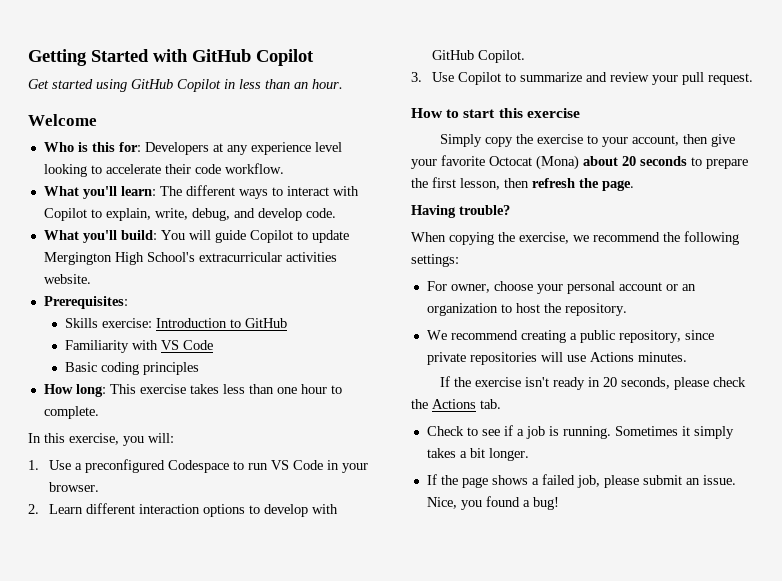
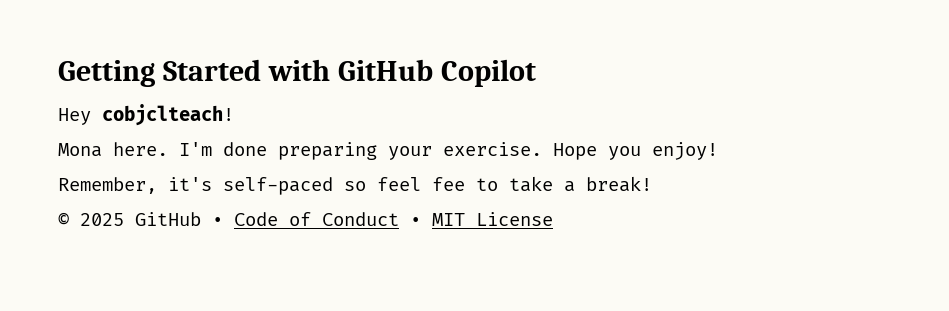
- Get started using GitHub Copilot in less than an hour.
- Welcome
- Who is this for: Developers at any experience level looking to accelerate their code workflow.
- What you'll learn: The different ways to interact with Copilot to explain, write, debug, and develop code.
- What you'll build: You will guide Copilot to update Mergington High School's extracurricular activities website.
- Prerequisites:
- Skills exercise: Introduction to GitHub
- Familiarity with VS Code
- Basic coding principles
- How long: This exercise takes less than one hour to complete.
- In this exercise, you will:
- 1. Use a preconfigured Codespace to run VS Code in your browser.
- 2. Learn different interaction options to develop with GitHub Copilot.
- 3. Use Copilot to summarize and review your pull request.
- How to start this exercise
- Simply copy the exercise to your account, then give your favorite Octocat (Mona) about 20 seconds to prepare the first lesson, then refresh the page.
- Having trouble?
- When copying the exercise, we recommend the following settings:
- For owner, choose your personal account or an organization to host the repository.
- We recommend creating a public repository, since private repositories will use Actions minutes.
- If the exercise isn't ready in 20 seconds, please check the Actions tab.
- Check to see if a job is running. Sometimes it simply takes a bit longer.
- If the page shows a failed job, please submit an issue. Nice, you found a bug!
+ Hey cobjclteach!
+ Mona here. I'm done preparing your exercise. Hope you enjoy!
+ Remember, it's self-paced so feel fee to take a break!
+ © 2025 GitHub • Code of Conduct • MIT License

